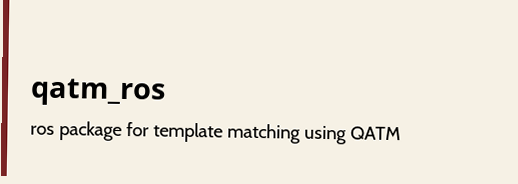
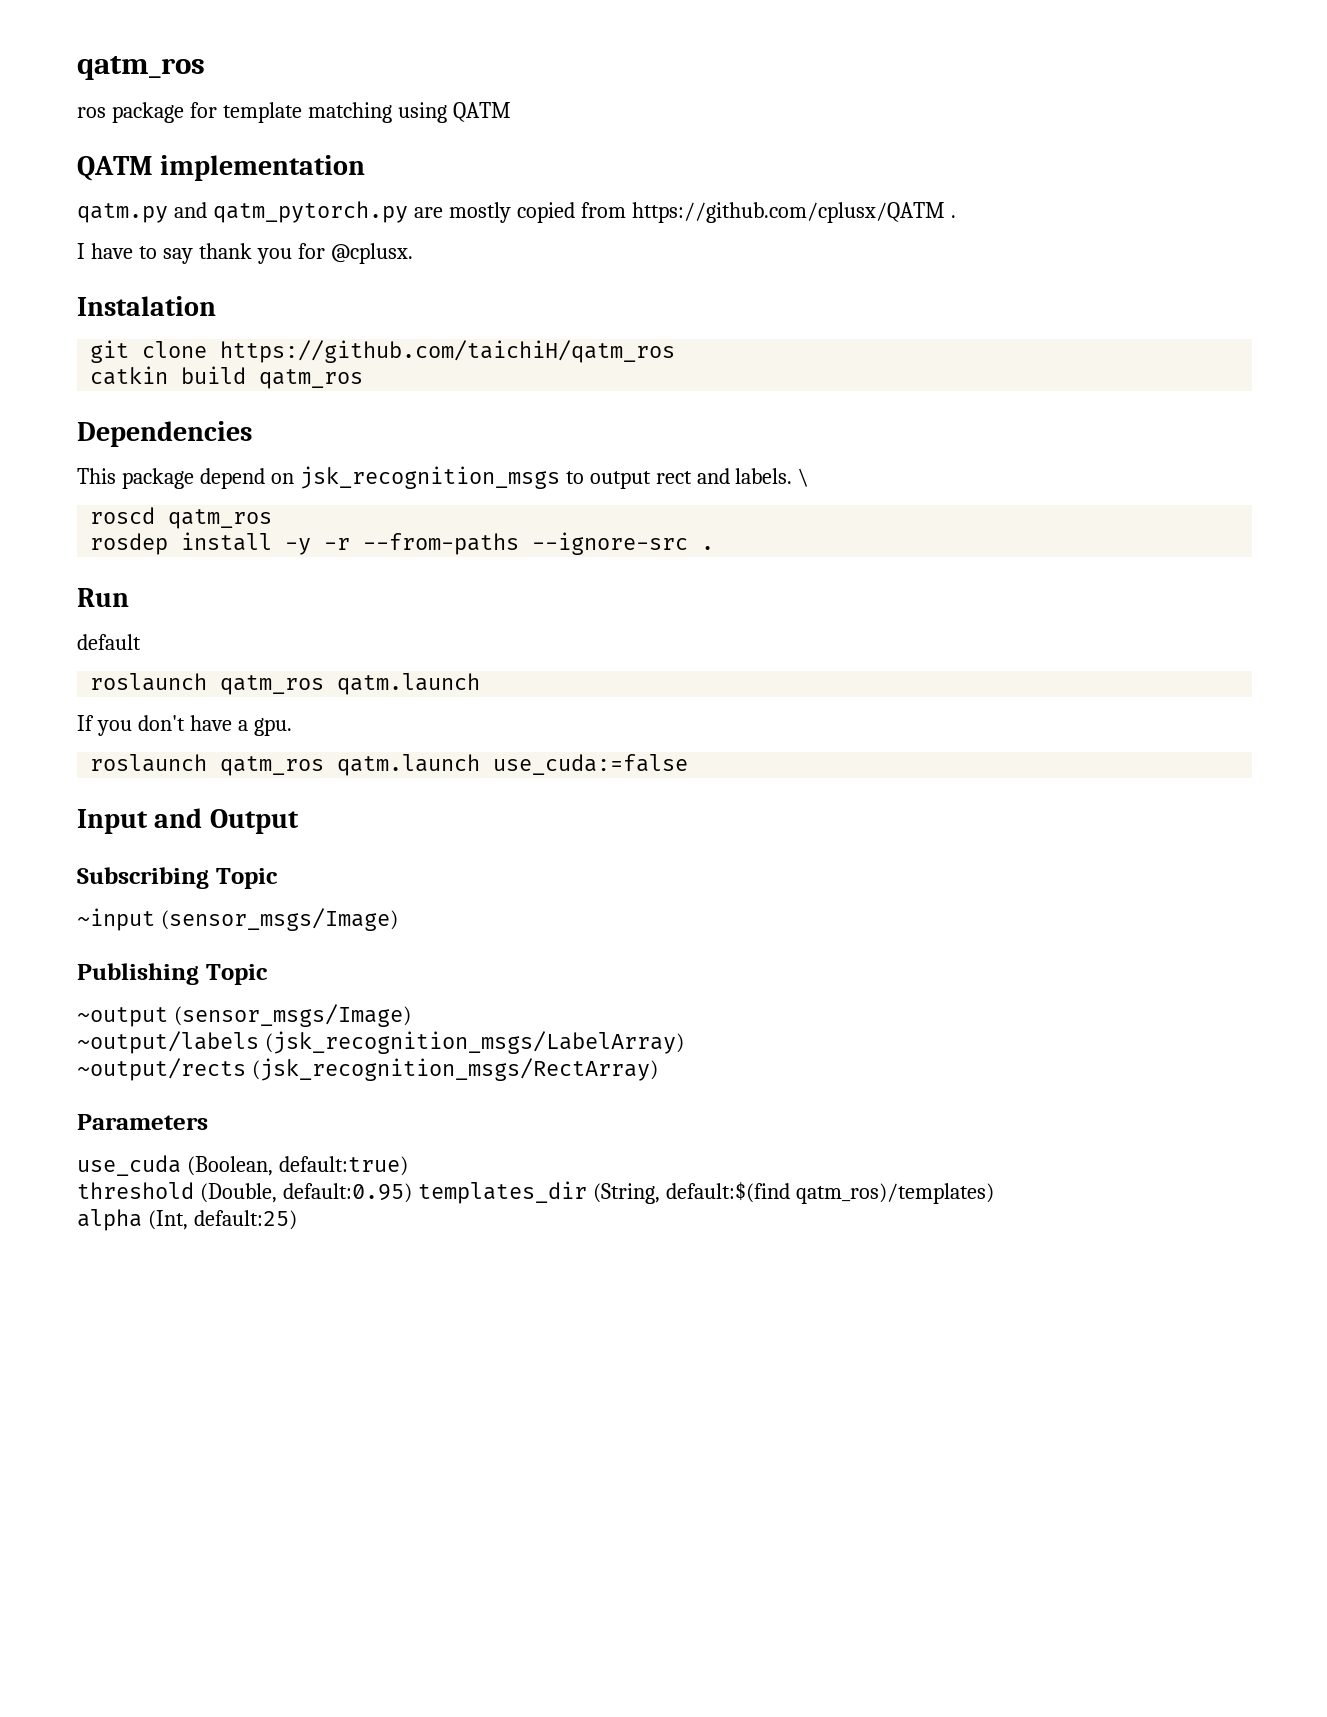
+ QATM implementation
+ qatm.py and qatm_pytorch.py are mostly copied from https://github.com/cplusx/QATM .
+ I have to say thank you for @cplusx.
+ Instalation
+ git clone https://github.com/taichiH/qatm_ros
+ catkin build qatm_ros
+ Dependencies
+ This package depend on jsk_recognition_msgs to output rect and labels. \
+ roscd qatm_ros
+ rosdep install -y -r --from-paths --ignore-src .
+ Run
+ default
+ roslaunch qatm_ros qatm.launch
+ If you don't have a gpu.
+ roslaunch qatm_ros qatm.launch use_cuda:=false
+ Input and Output
+ Subscribing Topic
+ ~input (sensor_msgs/Image)
+ Publishing Topic
+ ~output (sensor_msgs/Image)
+ ~output/labels (jsk_recognition_msgs/LabelArray)
+ ~output/rects (jsk_recognition_msgs/RectArray)
+ Parameters
+ use_cuda (Boolean, default:true)
+ threshold (Double, default:0.95) templates_dir (String, default:$(find qatm_ros)/templates)
+ alpha (Int, default:25)

